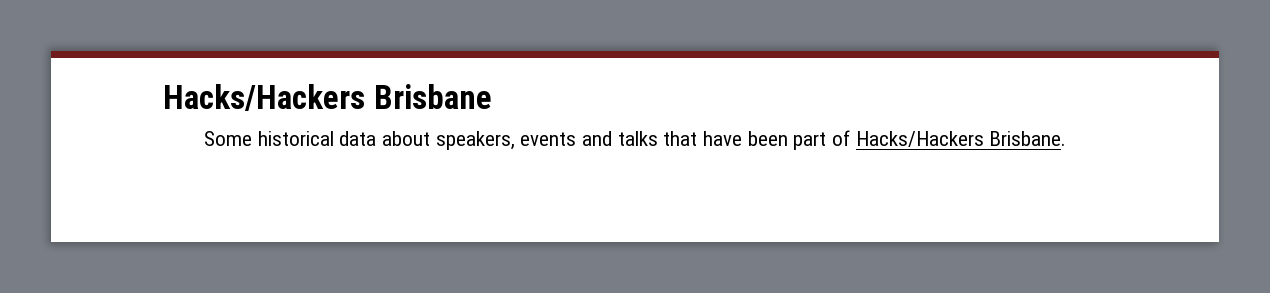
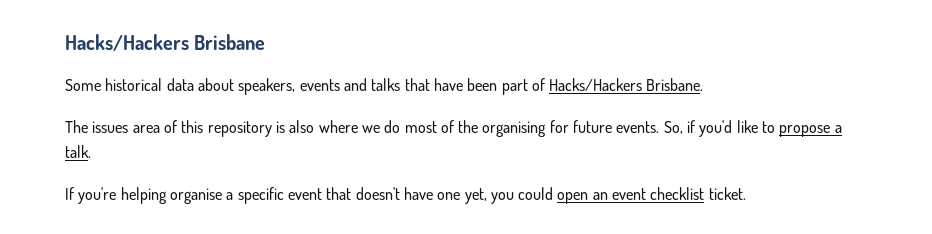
+ The issues area of this repository is also where we do most of the organising for future events. So, if you'd like to propose a talk.
+ If you're helping organise a specific event that doesn't have one yet, you could open an event checklist ticket.

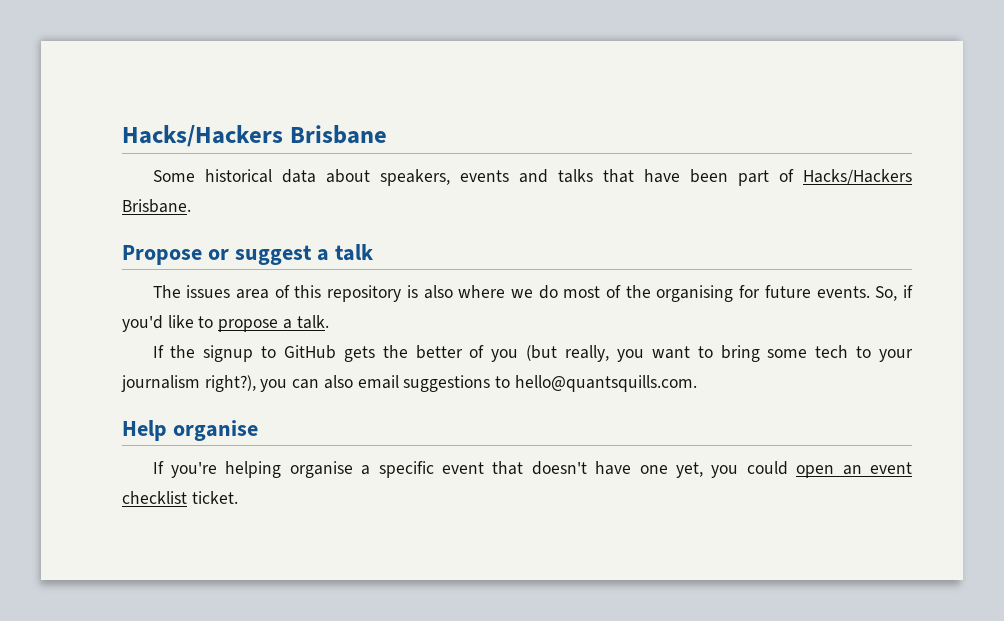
+ Propose or suggest a talk
+ If the signup to GitHub gets the better of you (but really, you want to bring some tech to your journalism right?), you can also email suggestions to hello@quantsquills.com.
+ Help organise

